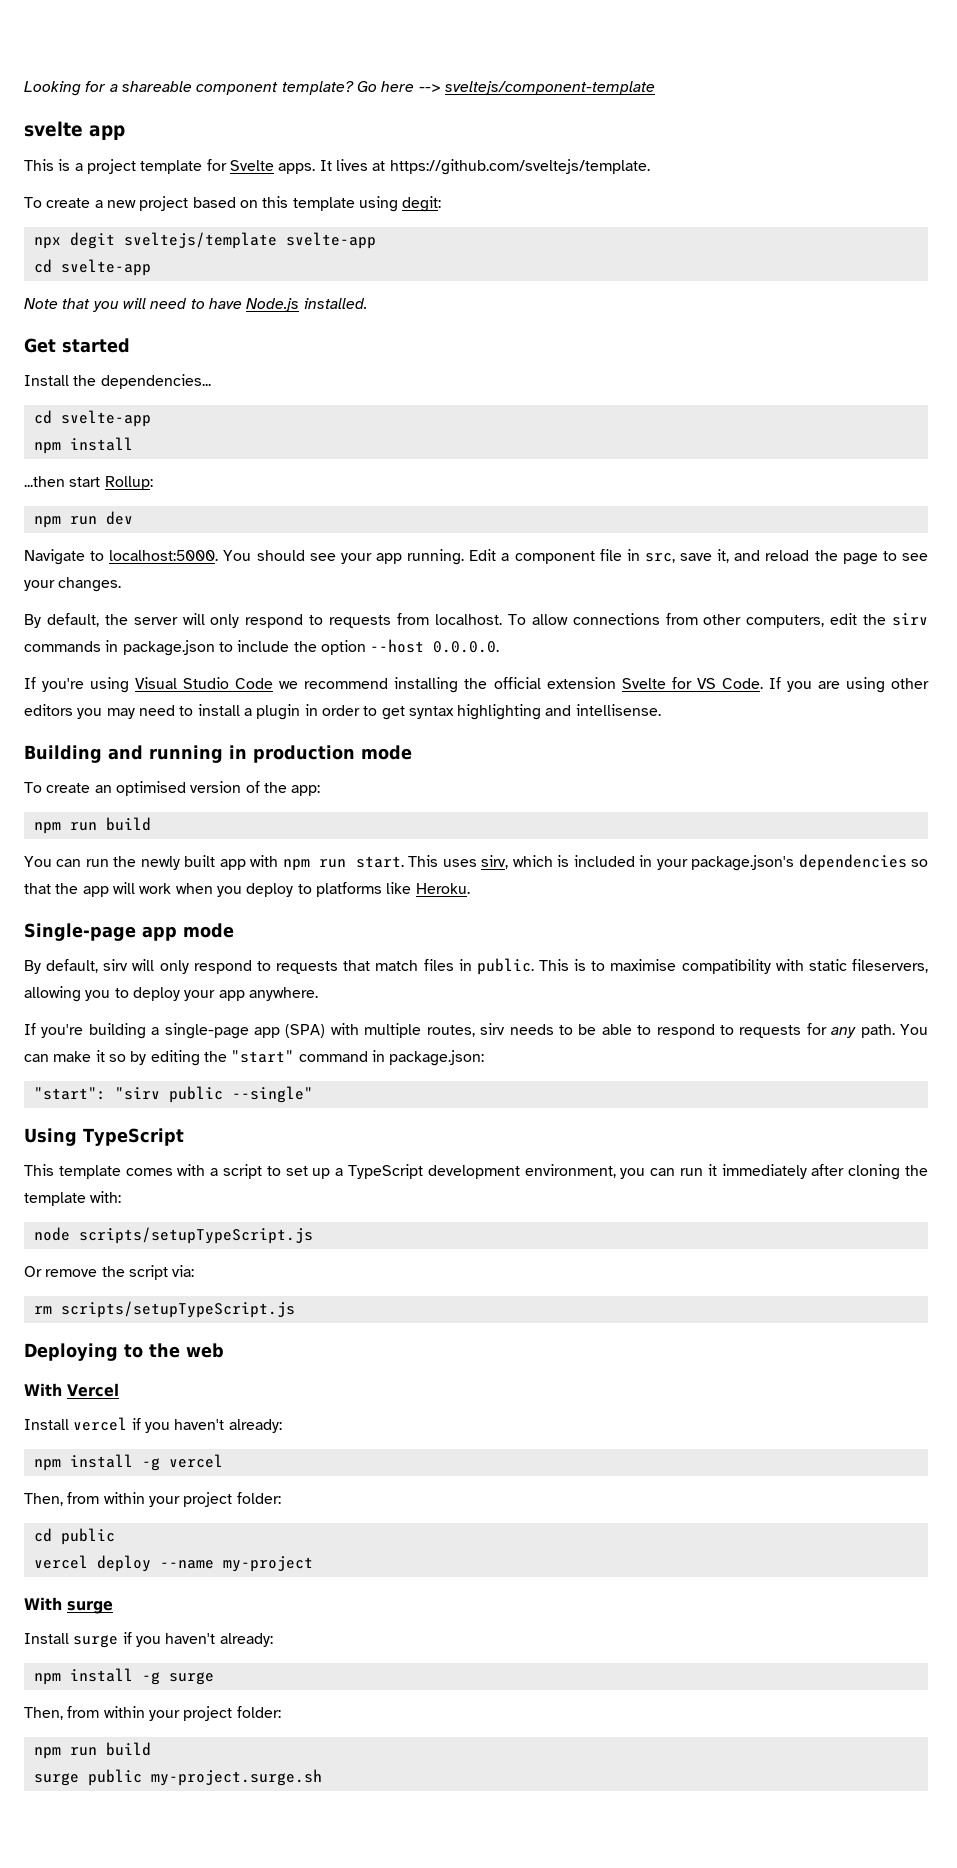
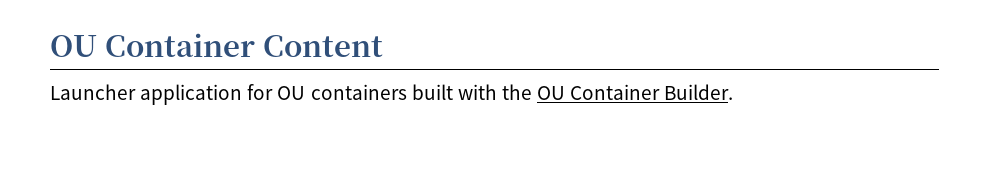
- Looking for a shareable component template? Go here --> sveltejs/component-template
- svelte app
- This is a project template for Svelte apps. It lives at https://github.com/sveltejs/template.
- To create a new project based on this template using degit:
- npx degit sveltejs/template svelte-app
- cd svelte-app
- Note that you will need to have Node.js installed.
- Get started
- Install the dependencies...
- cd svelte-app
- npm install
- ...then start Rollup:
- npm run dev
- Navigate to localhost:5000. You should see your app running. Edit a component file in src, save it, and reload the page to see your changes.
- By default, the server will only respond to requests from localhost. To allow connections from other computers, edit the sirv commands in package.json to include the option --host 0.0.0.0.
- If you're using Visual Studio Code we recommend installing the official extension Svelte for VS Code. If you are using other editors you may need to install a plugin in order to get syntax highlighting and intellisense.
- Building and running in production mode
- To create an optimised version of the app:
- npm run build
- You can run the newly built app with npm run start. This uses sirv, which is included in your package.json's dependencies so that the app will work when you deploy to platforms like Heroku.
- Single-page app mode
- By default, sirv will only respond to requests that match files in public. This is to maximise compatibility with static fileservers, allowing you to deploy your app anywhere.
- If you're building a single-page app (SPA) with multiple routes, sirv needs to be able to respond to requests for any path. You can make it so by editing the "start" command in package.json:
- "start": "sirv public --single"
- Using TypeScript
- This template comes with a script to set up a TypeScript development environment, you can run it immediately after cloning the template with:
- node scripts/setupTypeScript.js
- Or remove the script via:
- rm scripts/setupTypeScript.js
- Deploying to the web
- With Vercel
- Install vercel if you haven't already:
- npm install -g vercel
- Then, from within your project folder:
- cd public
- vercel deploy --name my-project
- With surge
- Install surge if you haven't already:
- npm install -g surge
- Then, from within your project folder:
- npm run build
- surge public my-project.surge.sh
+ OU Container Content
+ Launcher application for OU containers built with the OU Container Builder.

